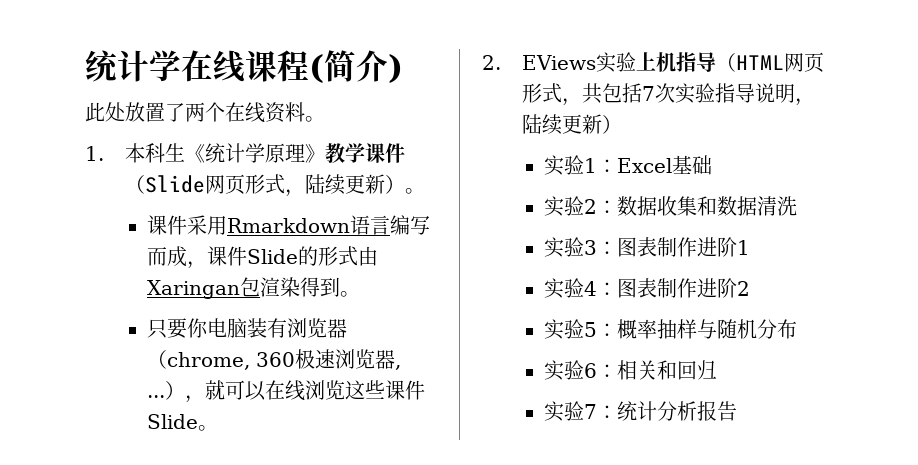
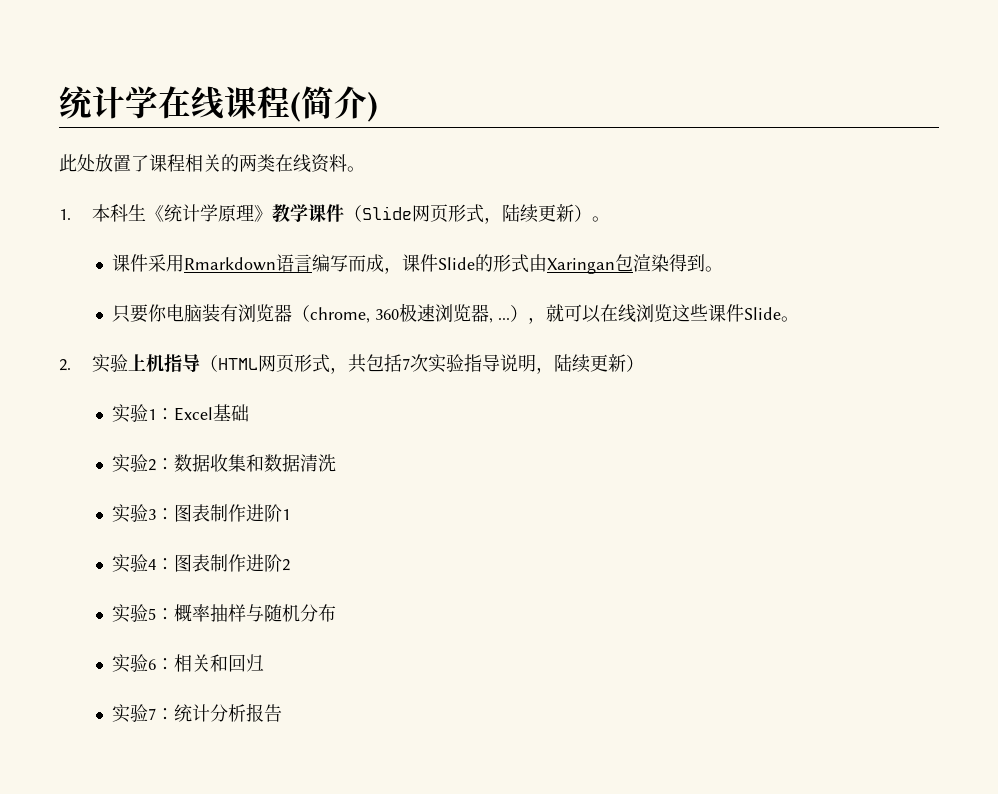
- 此处放置了两个在线资料。
+ 此处放置了课程相关的两类在线资料。
- 2. EViews实验上机指导（HTML网页形式，共包括7次实验指导说明，陆续更新）
+ 2.实验上机指导（HTML网页形式，共包括7次实验指导说明，陆续更新）

